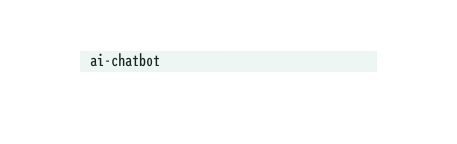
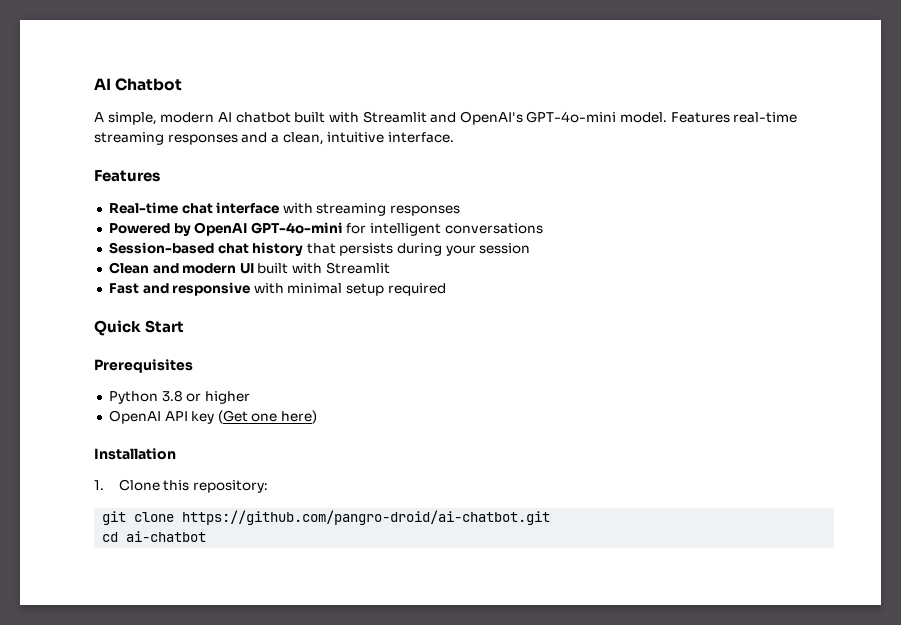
- ai-chatbot
+ AI Chatbot
+ A simple, modern AI chatbot built with Streamlit and OpenAI's GPT-4o-mini model. Features real-time streaming responses and a clean, intuitive interface.
+ Features
+ Real-time chat interface with streaming responses
+ Powered by OpenAI GPT-4o-mini for intelligent conversations
+ Session-based chat history that persists during your session
+ Clean and modern UI built with Streamlit
+ Fast and responsive with minimal setup required
+ Quick Start
+ Prerequisites
+ Python 3.8 or higher
+ OpenAI API key (Get one here)
+ Installation
+ 1. Clone this repository:
+ git clone https://github.com/pangro-droid/ai-chatbot.git
+ cd ai-chatbot

